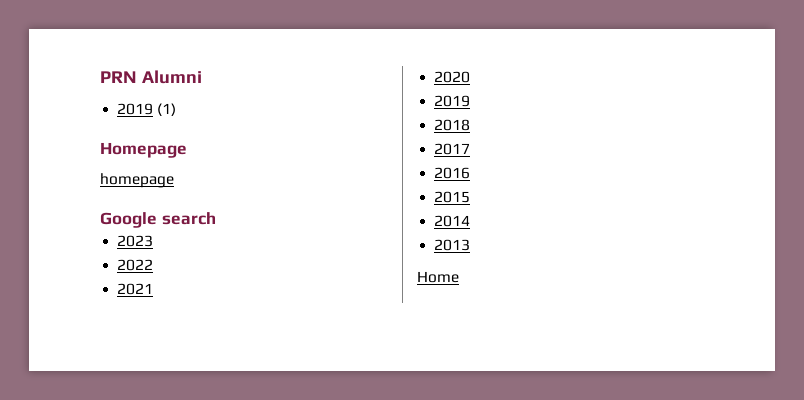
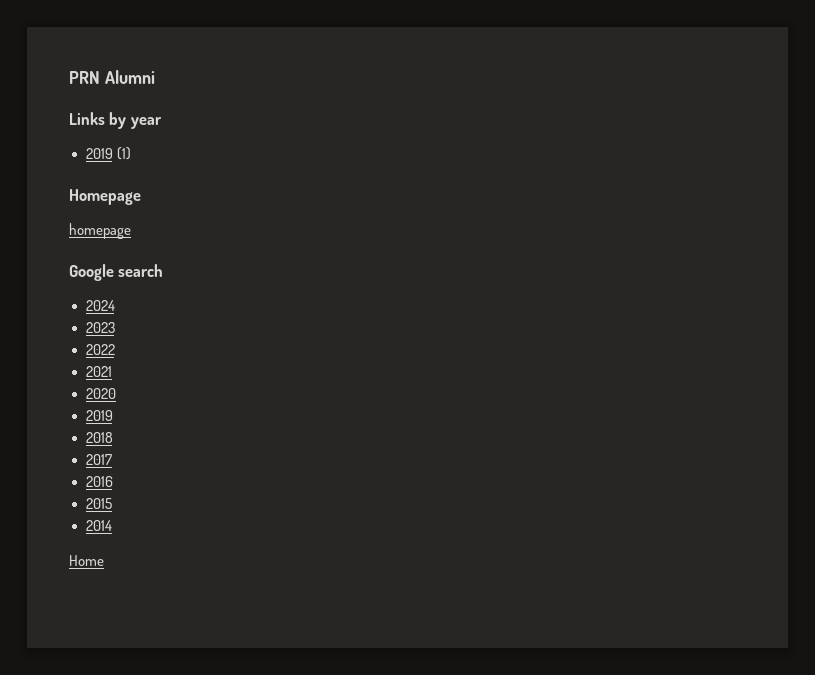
+ Links by year
+ 2024
- 2013

